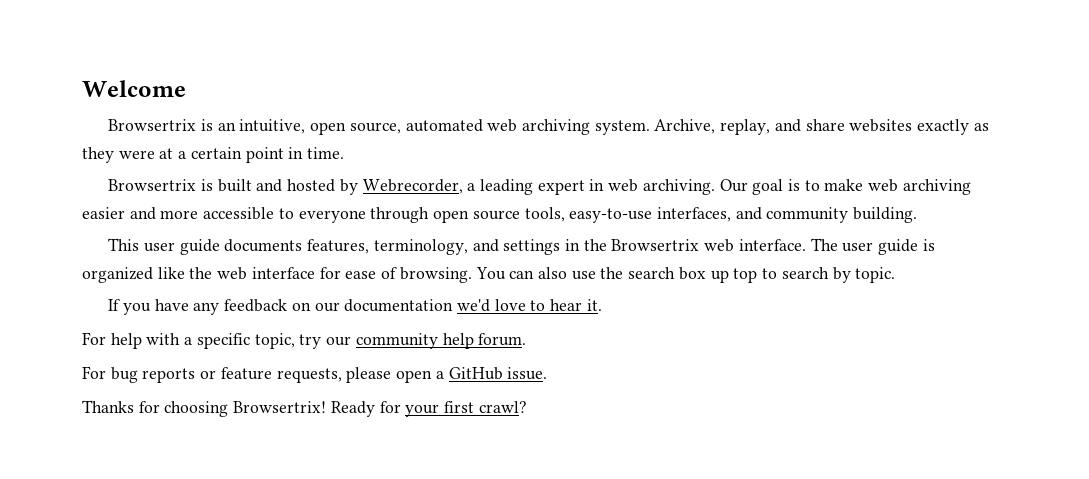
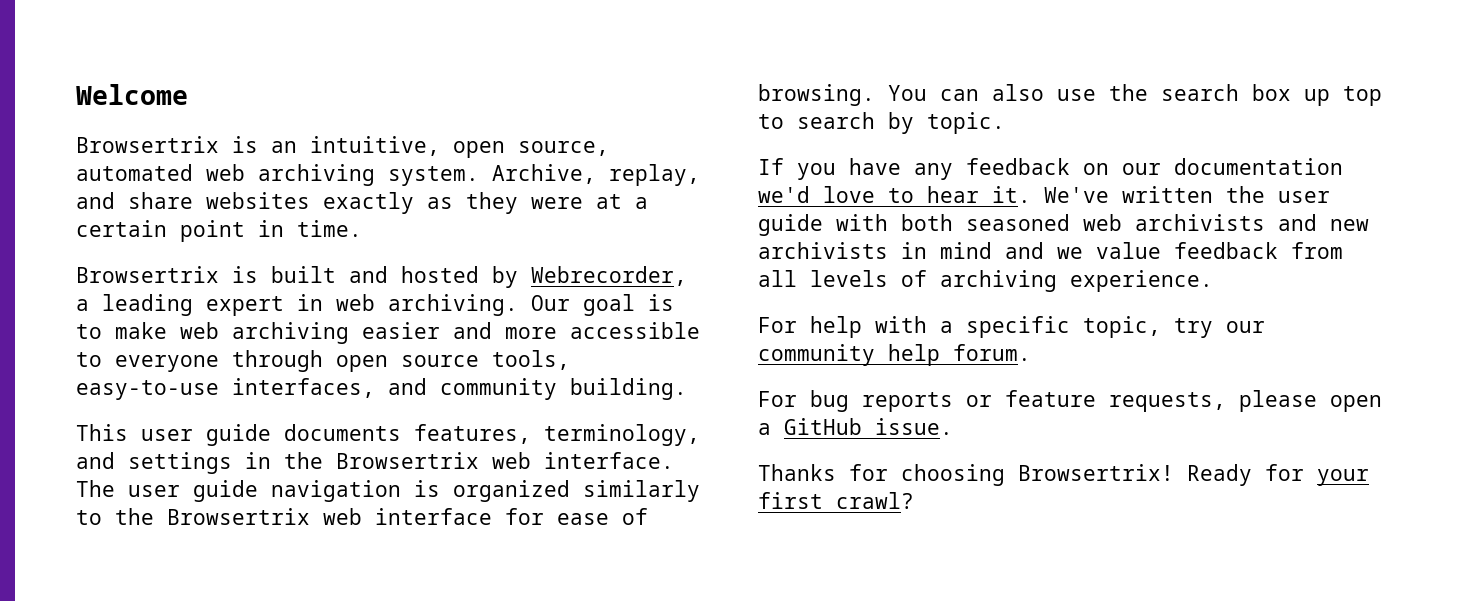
- The user guide is organized like the web interface for ease of browsing.
+ The user guide navigation is organized similarly to the Browsertrix web interface for ease of browsing.
+ We've written the user guide with both seasoned web archivists and new archivists in mind and we value feedback from all levels of archiving experience.

